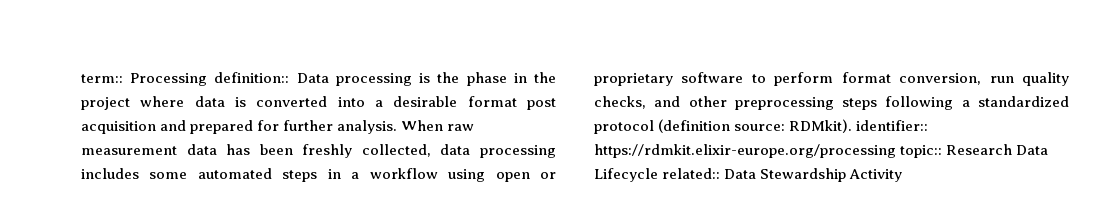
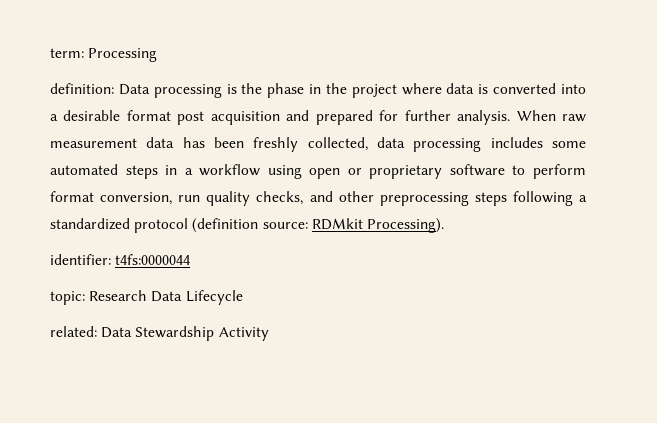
- term:: Processing definition:: Data processing is the phase in the project where data is converted into a desirable format post acquisition and prepared for further analysis.
+ term: Processing
+ definition: Data processing is the phase in the project where data is converted into a desirable format post acquisition and prepared for further analysis.
- When raw measurement data has been freshly collected, data processing includes some automated steps in a workflow using open or proprietary software to perform format conversion, run quality checks, and other preprocessing steps following a standardized protocol (definition source: RDMkit). identifier:: https://rdmkit.elixir-europe.org/processing topic:: Research Data Lifecycle related:: Data Stewardship Activity
+ When raw measurement data has been freshly collected, data processing includes some automated steps in a workflow using open or proprietary software to perform format conversion, run quality checks, and other preprocessing steps following a standardized protocol (definition source: RDMkit Processing).
+ identifier: t4fs:0000044
+ topic: Research Data Lifecycle
+ related: Data Stewardship Activity

